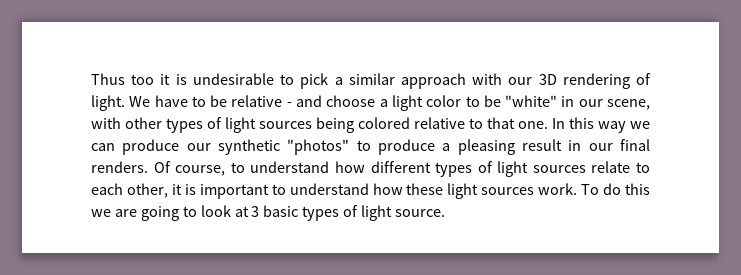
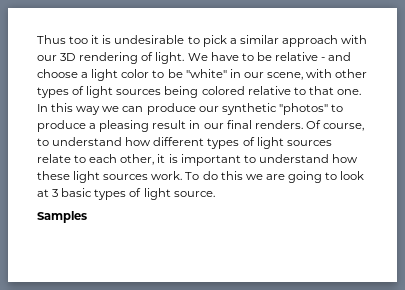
+ Samples

